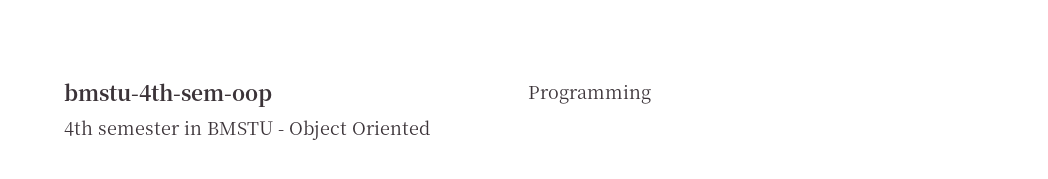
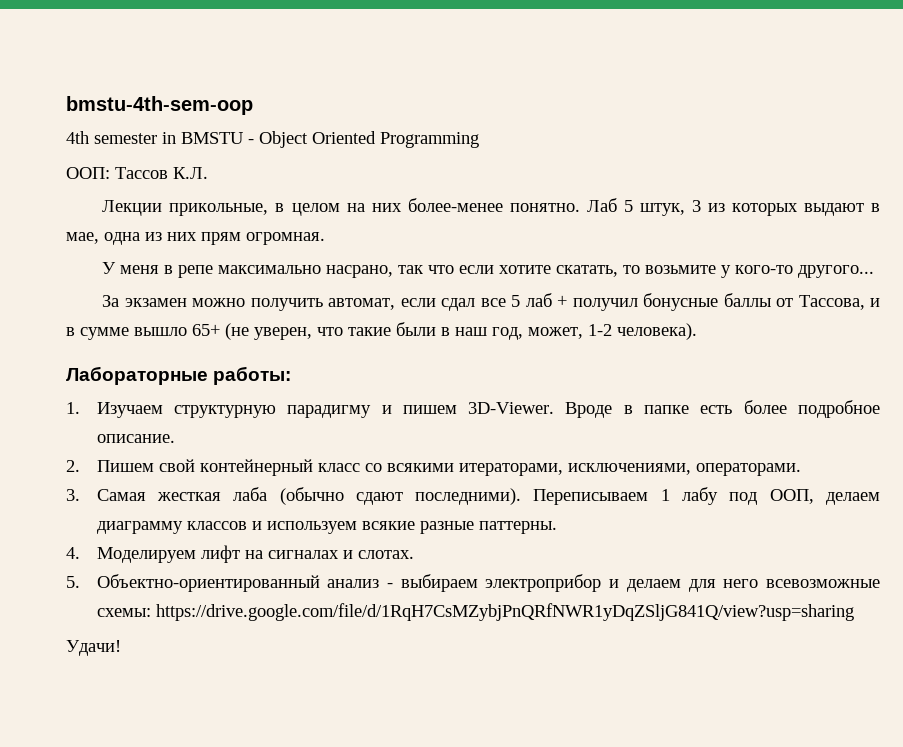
+ ООП: Тассов К.Л.
+ Лекции прикольные, в целом на них более-менее понятно. Лаб 5 штук, 3 из которых выдают в мае, одна из них прям огромная.
+ У меня в репе максимально насрано, так что если хотите скатать, то возьмите у кого-то другого...
+ За экзамен можно получить автомат, если сдал все 5 лаб + получил бонусные баллы от Тассова, и в сумме вышло 65+ (не уверен, что такие были в наш год, может, 1-2 человека).
+ Лабораторные работы:
+ 1. Изучаем структурную парадигму и пишем 3D-Viewer. Вроде в папке есть более подробное описание.
+ 2. Пишем свой контейнерный класс со всякими итераторами, исключениями, операторами.
+ 3. Самая жесткая лаба (обычно сдают последними). Переписываем 1 лабу под ООП, делаем диаграмму классов и используем всякие разные паттерны.
+ 4. Моделируем лифт на сигналах и слотах.
+ 5. Объектно-ориентированный анализ - выбираем электроприбор и делаем для него всевозможные схемы: https://drive.google.com/file/d/1RqH7CsMZybjPnQRfNWR1yDqZSljG841Q/view?usp=sharing
+ Удачи!

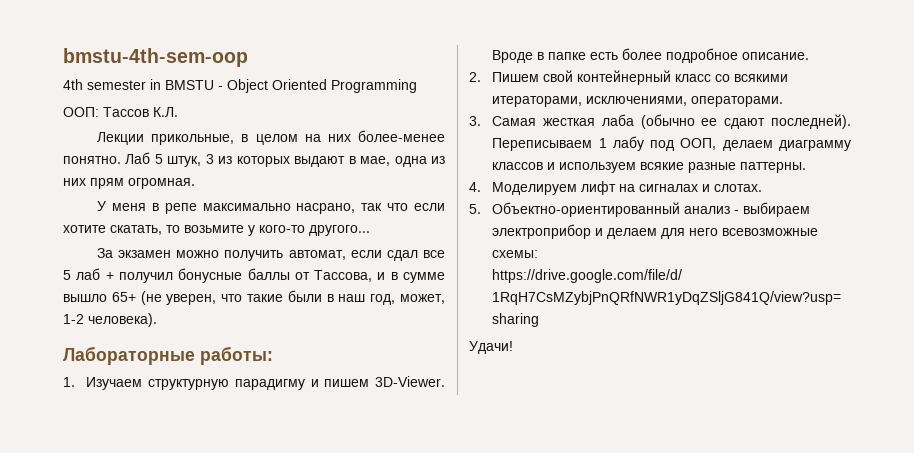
- 3. Самая жесткая лаба (обычно сдают последними).
+ 3. Самая жесткая лаба (обычно ее сдают последней).

